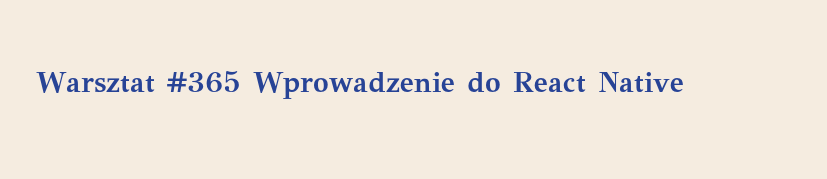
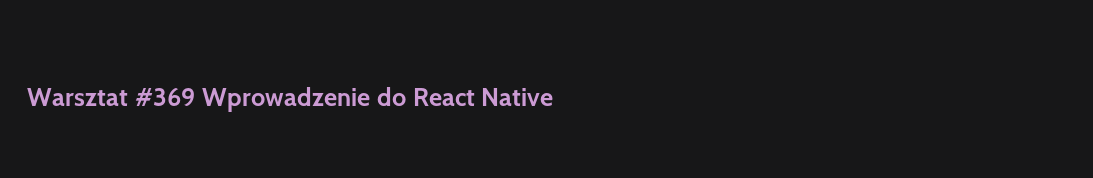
- Warsztat #365 Wprowadzenie do React Native
+ Warsztat #369 Wprowadzenie do React Native

